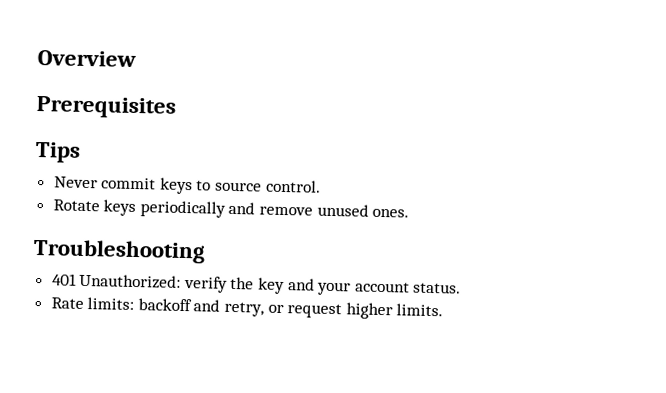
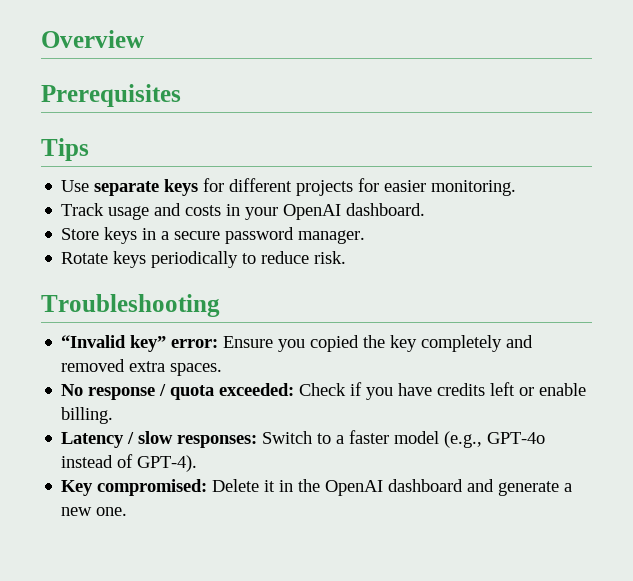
- Never commit keys to source control.
- Rotate keys periodically and remove unused ones.
+ Use separate keys for different projects for easier monitoring.
+ Track usage and costs in your OpenAI dashboard.
+ Store keys in a secure password manager.
+ Rotate keys periodically to reduce risk.
  Troubleshooting
- 401 Unauthorized: verify the key and your account status.
- Rate limits: backoff and retry, or request higher limits.
+ “Invalid key” error: Ensure you copied the key completely and removed extra spaces.
+ No response / quota exceeded: Check if you have credits left or enable billing.
+ Latency / slow responses: Switch to a faster model (e.g., GPT-4o instead of GPT-4).
+ Key compromised: Delete it in the OpenAI dashboard and generate a new one.

